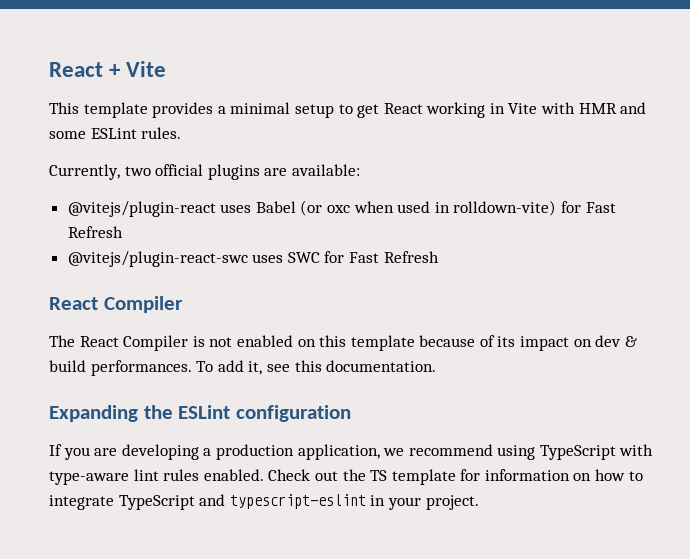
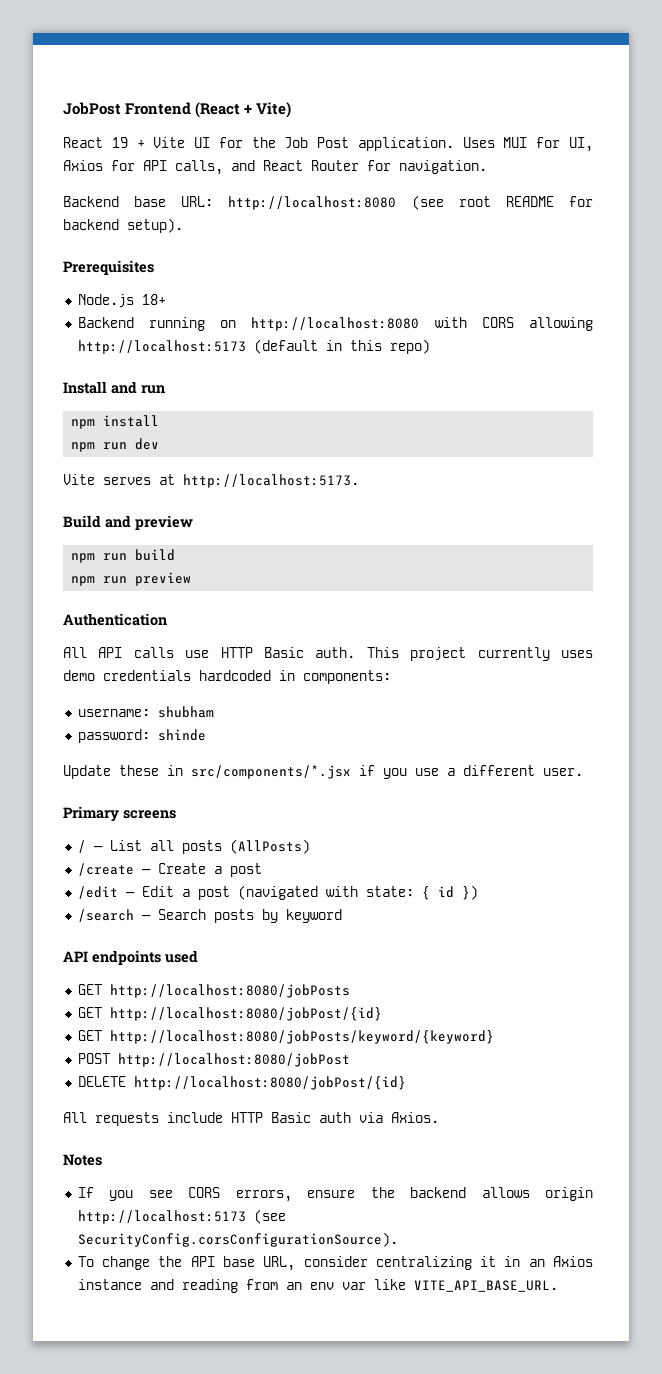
- React + Vite
- This template provides a minimal setup to get React working in Vite with HMR and some ESLint rules.
- Currently, two official plugins are available:
- @vitejs/plugin-react uses Babel (or oxc when used in rolldown-vite) for Fast Refresh
- @vitejs/plugin-react-swc uses SWC for Fast Refresh
- React Compiler
- The React Compiler is not enabled on this template because of its impact on dev & build performances. To add it, see this documentation.
- Expanding the ESLint configuration
- If you are developing a production application, we recommend using TypeScript with type-aware lint rules enabled. Check out the TS template for information on how to integrate TypeScript and typescript-eslint in your project.
+ JobPost Frontend (React + Vite)
+ React 19 + Vite UI for the Job Post application. Uses MUI for UI, Axios for API calls, and React Router for navigation.
+ Backend base URL: http://localhost:8080 (see root README for backend setup).
+ Prerequisites
+ Node.js 18+
+ Backend running on http://localhost:8080 with CORS allowing http://localhost:5173 (default in this repo)
+ Install and run
+ npm install
+ npm run dev
+ Vite serves at http://localhost:5173.
+ Build and preview
+ npm run build
+ npm run preview
+ Authentication
+ All API calls use HTTP Basic auth. This project currently uses demo credentials hardcoded in components:
+ username: shubham
+ password: shinde
+ Update these in src/components/*.jsx if you use a different user.
+ Primary screens
+ / — List all posts (AllPosts)
+ /create — Create a post
+ /edit — Edit a post (navigated with state: { id })
+ /search — Search posts by keyword
+ API endpoints used
+ GET http://localhost:8080/jobPosts
+ GET http://localhost:8080/jobPost/{id}
+ GET http://localhost:8080/jobPosts/keyword/{keyword}
+ POST http://localhost:8080/jobPost
+ DELETE http://localhost:8080/jobPost/{id}
+ All requests include HTTP Basic auth via Axios.
+ Notes
+ If you see CORS errors, ensure the backend allows origin http://localhost:5173 (see SecurityConfig.corsConfigurationSource).
+ To change the API base URL, consider centralizing it in an Axios instance and reading from an env var like VITE_API_BASE_URL.

